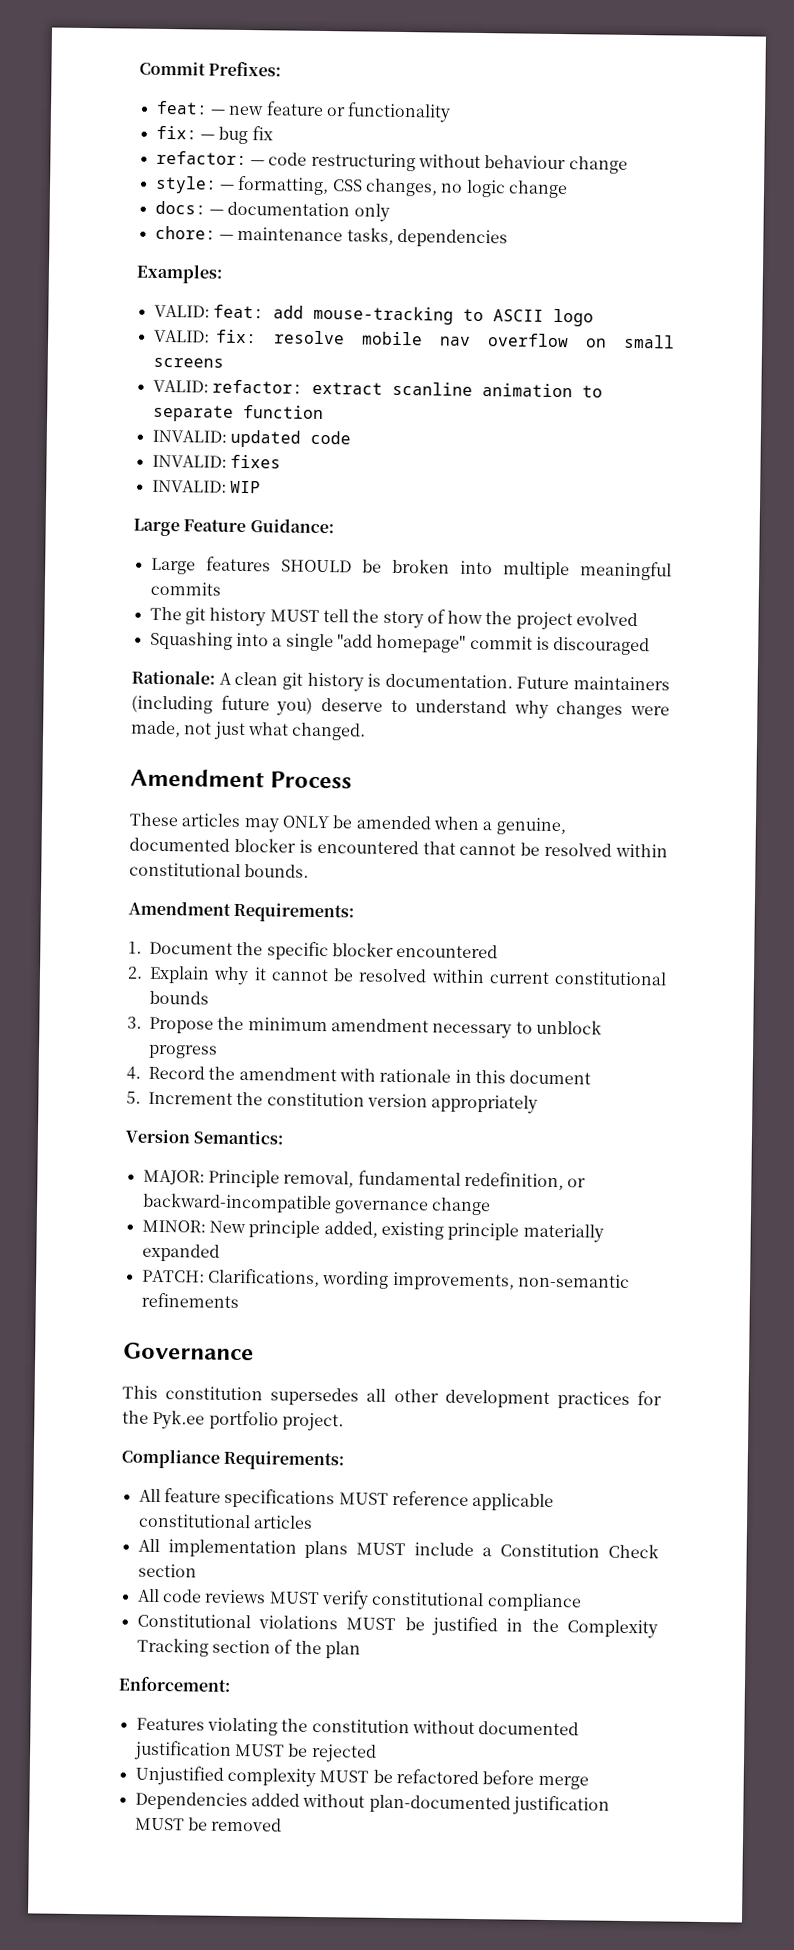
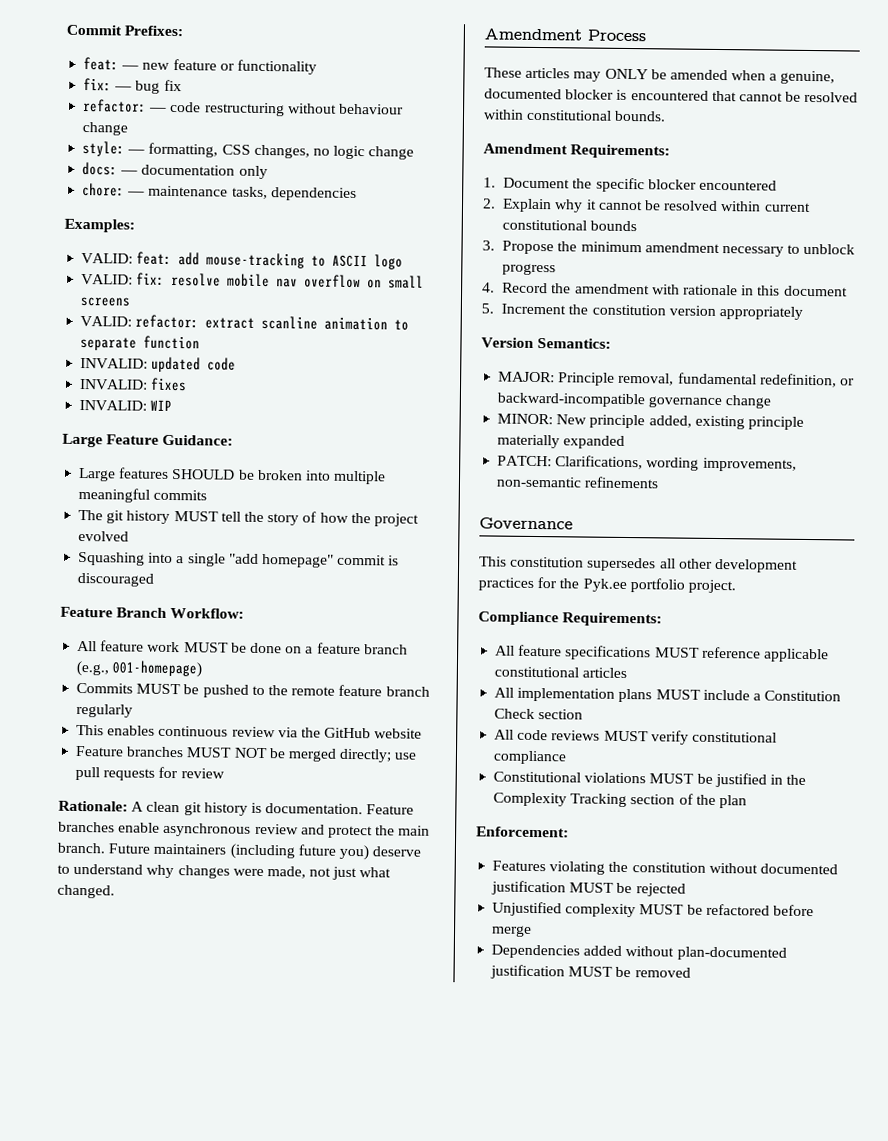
+ Feature Branch Workflow:
+ All feature work MUST be done on a feature branch (e.g., 001-homepage)
+ Commits MUST be pushed to the remote feature branch regularly
+ This enables continuous review via the GitHub website
+ Feature branches MUST NOT be merged directly; use pull requests for review
+ Feature branches enable asynchronous review and protect the main branch.

